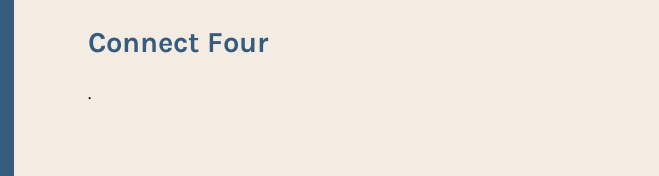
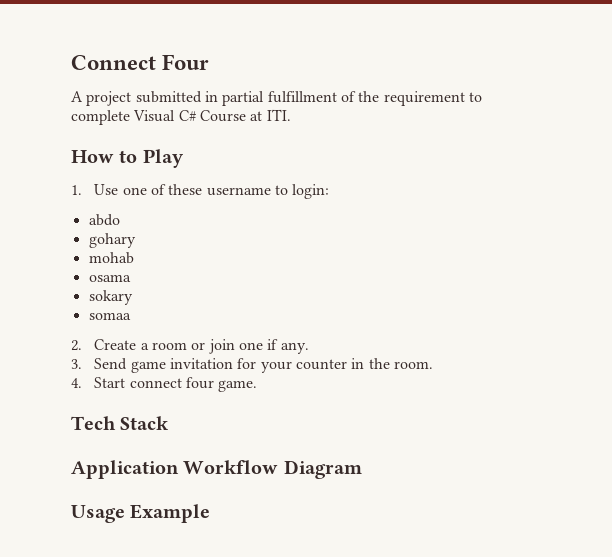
- .
+ A project submitted in partial fulfillment of the requirement to complete Visual C# Course at ITI.
+ How to Play
+ 1. Use one of these username to login:
+ abdo
+ gohary
+ mohab
+ osama
+ sokary
+ somaa
+ 2. Create a room or join one if any.
+ 3. Send game invitation for your counter in the room.
+ 4. Start connect four game.
+ Tech Stack
+ Application Workflow Diagram
+ Usage Example

